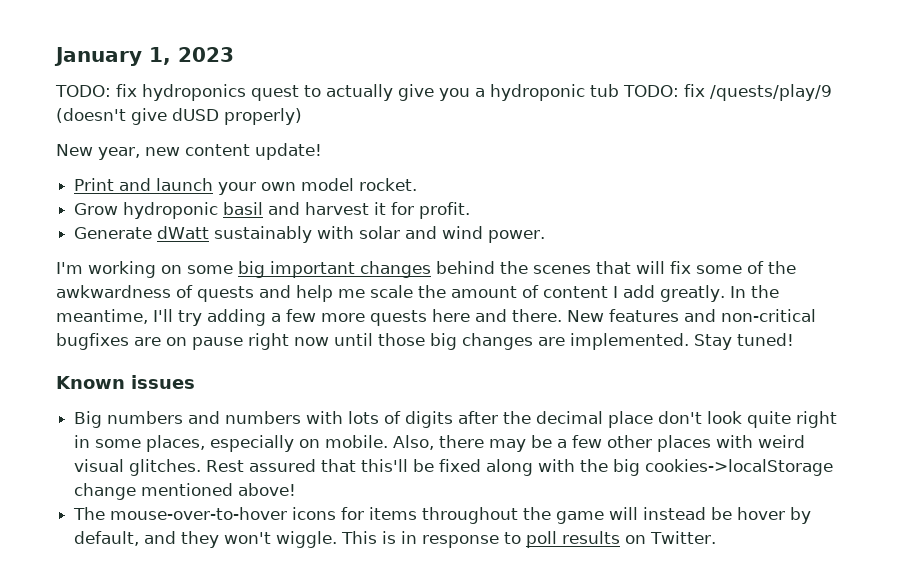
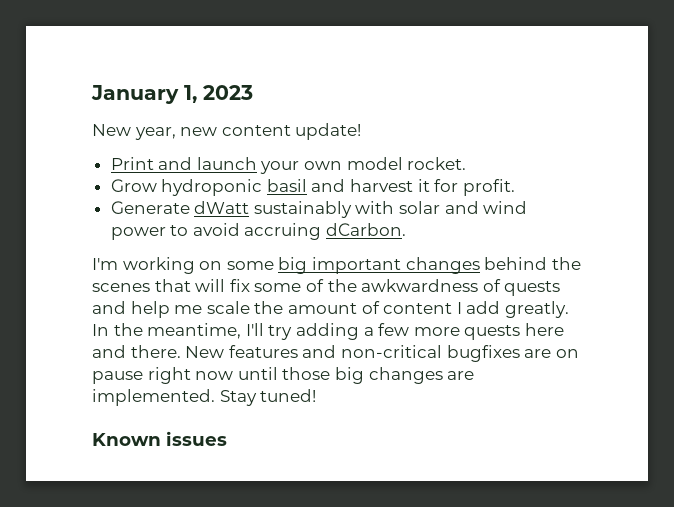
- TODO: fix hydroponics quest to actually give you a hydroponic tub TODO: fix /quests/play/9 (doesn't give dUSD properly)
- Generate dWatt sustainably with solar and wind power.
+ Generate dWatt sustainably with solar and wind power to avoid accruing dCarbon.
- Big numbers and numbers with lots of digits after the decimal place don't look quite right in some places, especially on mobile. Also, there may be a few other places with weird visual glitches. Rest assured that this'll be fixed along with the big cookies->localStorage change mentioned above!
- The mouse-over-to-hover icons for items throughout the game will instead be hover by default, and they won't wiggle. This is in response to poll results on Twitter.

